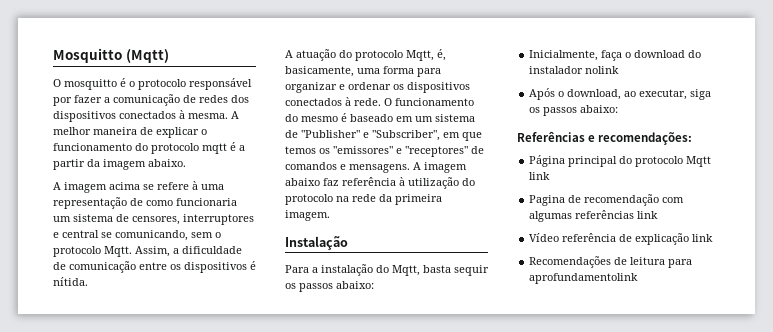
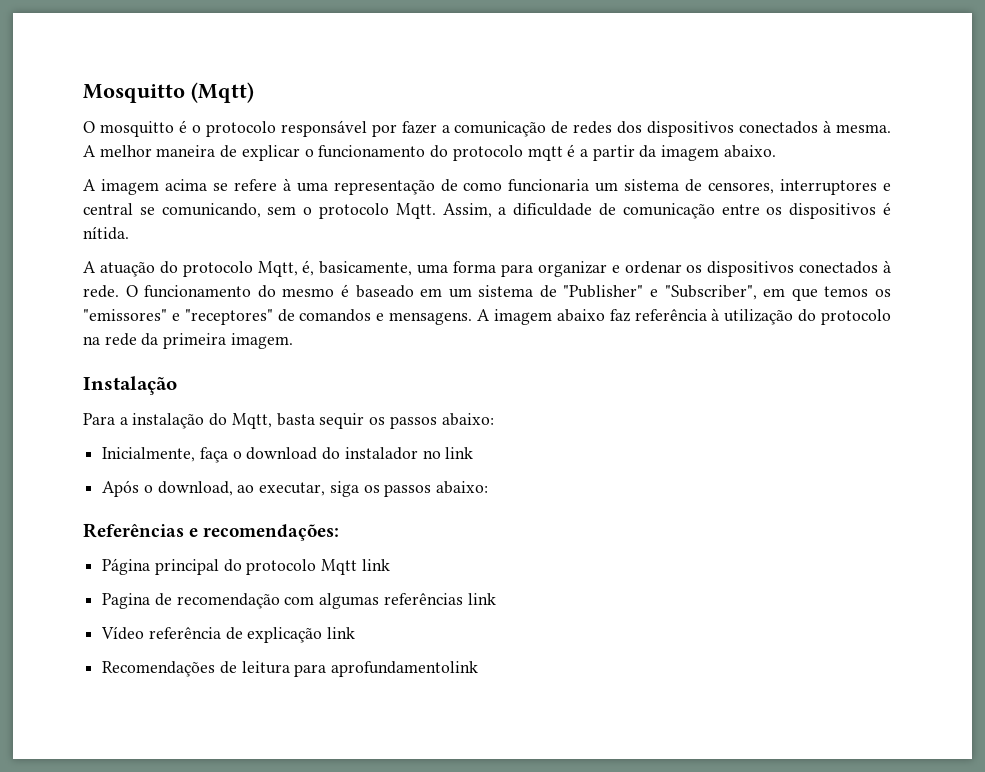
- Inicialmente, faça o download do instalador nolink
+ Inicialmente, faça o download do instalador no link

